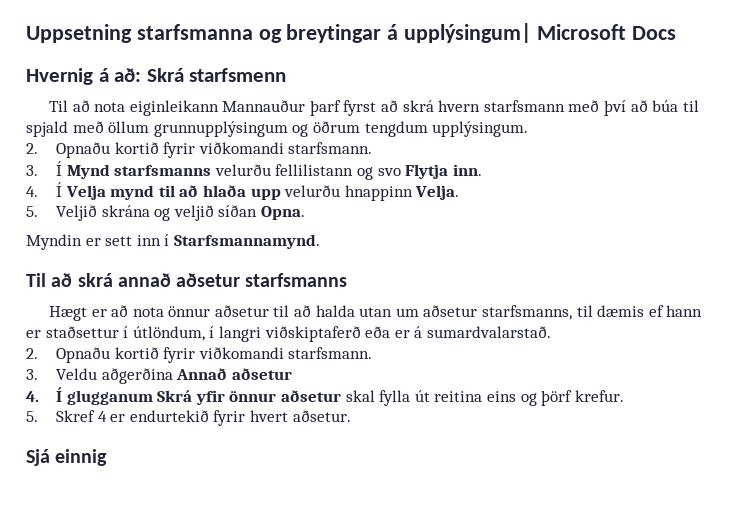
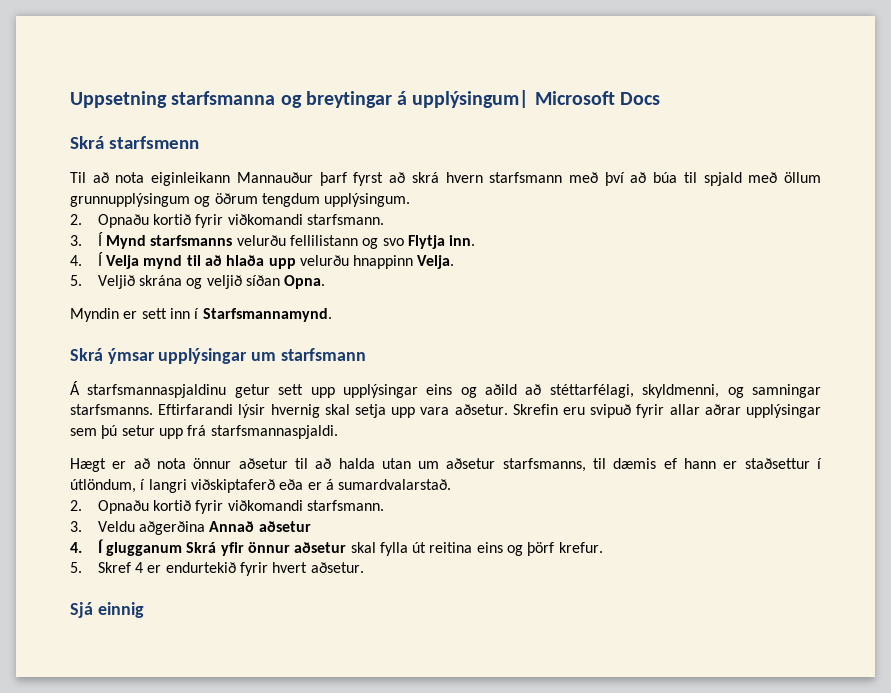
- Hvernig á að: Skrá starfsmenn
+ Skrá starfsmenn
- Til að skrá annað aðsetur starfsmanns
+ Skrá ýmsar upplýsingar um starfsmann
+ Á starfsmannaspjaldinu getur sett upp upplýsingar eins og aðild að stéttarfélagi, skyldmenni, og samningar starfsmanns. Eftirfarandi lýsir hvernig skal setja upp vara aðsetur. Skrefin eru svipuð fyrir allar aðrar upplýsingar sem þú setur upp frá starfsmannaspjaldi.

